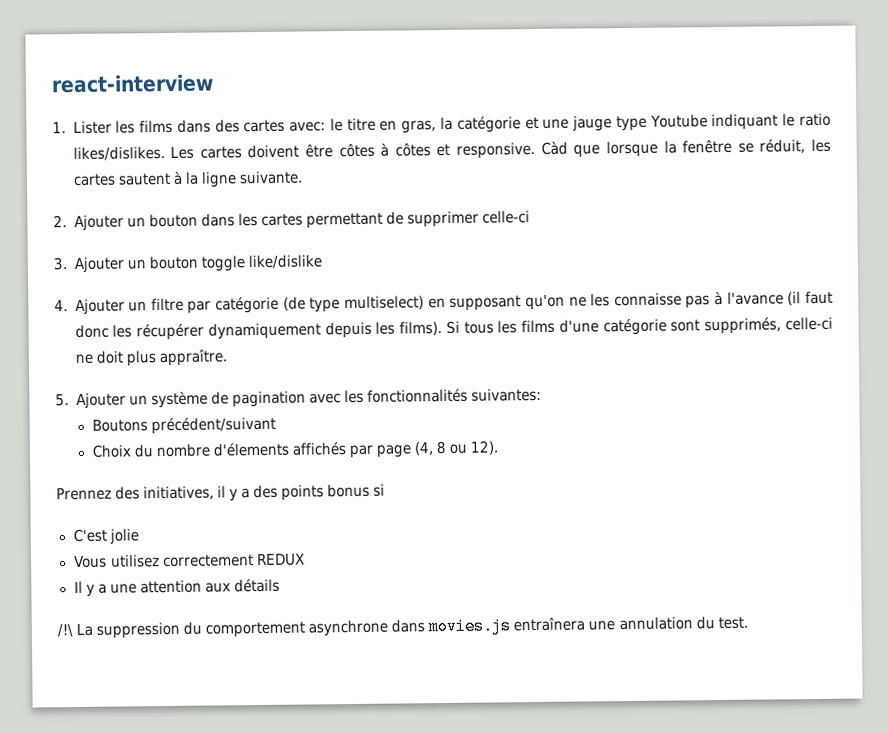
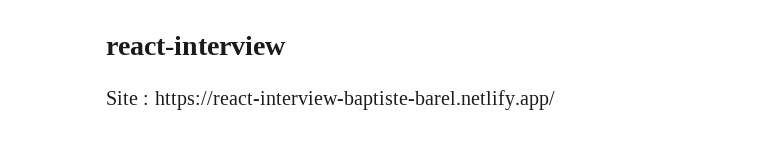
- 1. Lister les films dans des cartes avec: le titre en gras, la catégorie et une jauge type Youtube indiquant le ratio likes/dislikes. Les cartes doivent être côtes à côtes et responsive. Càd que lorsque la fenêtre se réduit, les cartes sautent à la ligne suivante.
- 2. Ajouter un bouton dans les cartes permettant de supprimer celle-ci
- 3. Ajouter un bouton toggle like/dislike
- 4. Ajouter un filtre par catégorie (de type multiselect) en supposant qu'on ne les connaisse pas à l'avance (il faut donc les récupérer dynamiquement depuis les films). Si tous les films d'une catégorie sont supprimés, celle-ci ne doit plus appraître.
- 5. Ajouter un système de pagination avec les fonctionnalités suivantes:
- Boutons précédent/suivant
- Choix du nombre d'élements affichés par page (4, 8 ou 12).
- Prennez des initiatives, il y a des points bonus si
- C'est jolie
- Vous utilisez correctement REDUX
- Il y a une attention aux détails
- /!\ La suppression du comportement asynchrone dans movies.js entraînera une annulation du test.
+ Site : https://react-interview-baptiste-barel.netlify.app/

